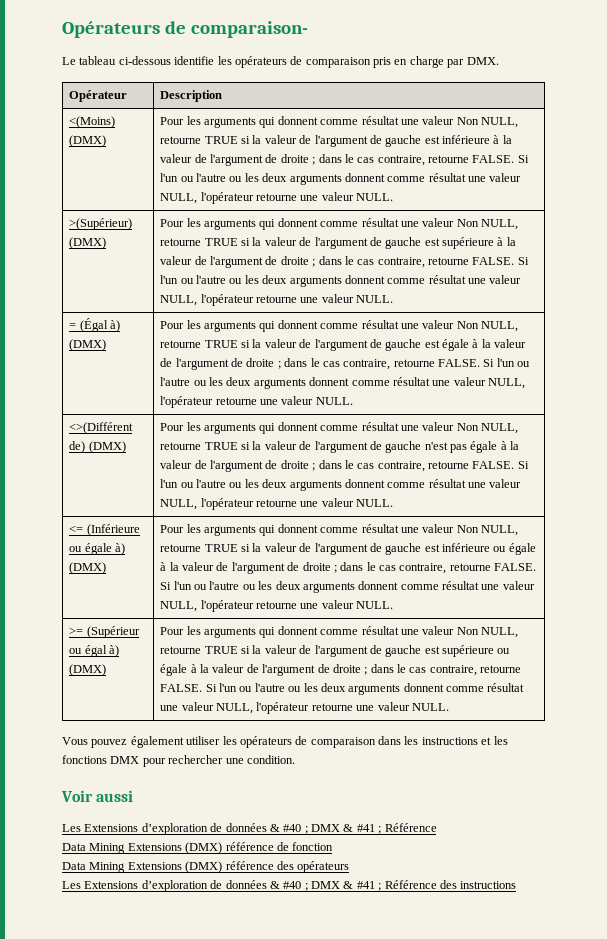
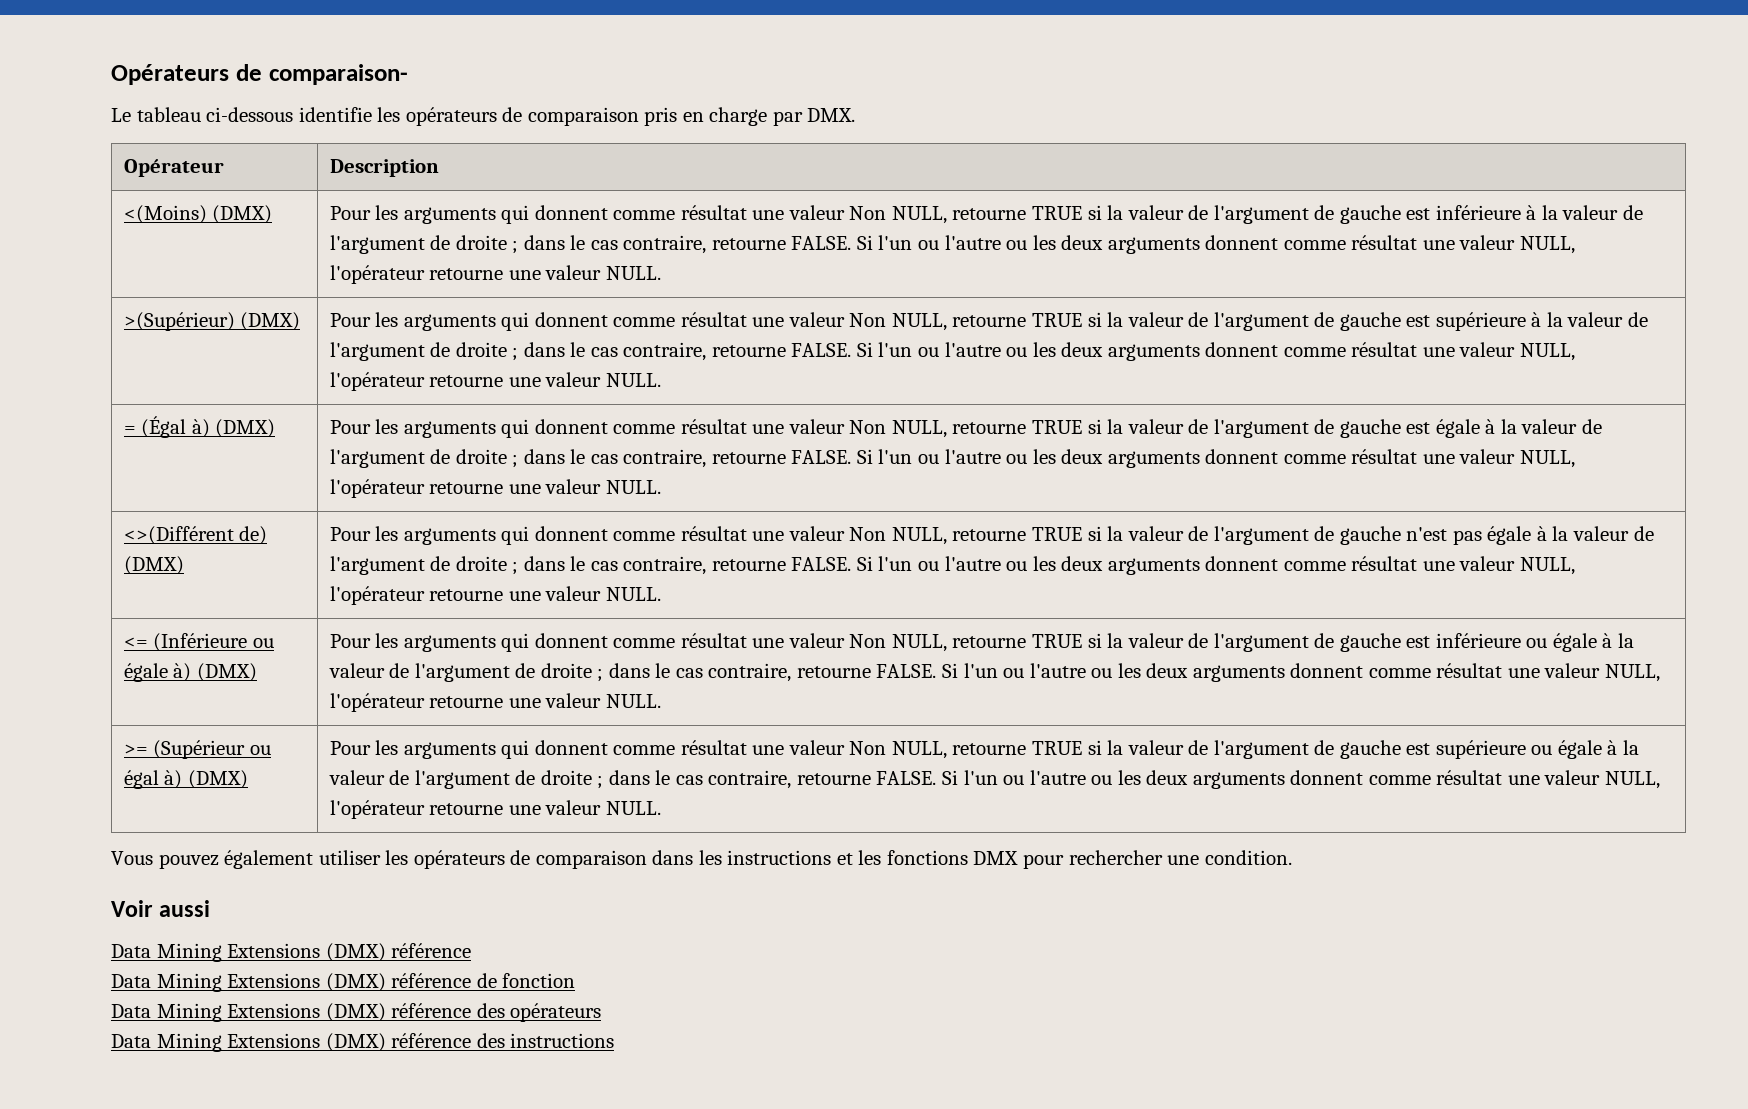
  Voir aussi
- Les Extensions d’exploration de données & #40 ; DMX & #41 ; Référence
+ Data Mining Extensions (DMX) référence
- Les Extensions d’exploration de données & #40 ; DMX & #41 ; Référence des instructions
+ Data Mining Extensions (DMX) référence des instructions

